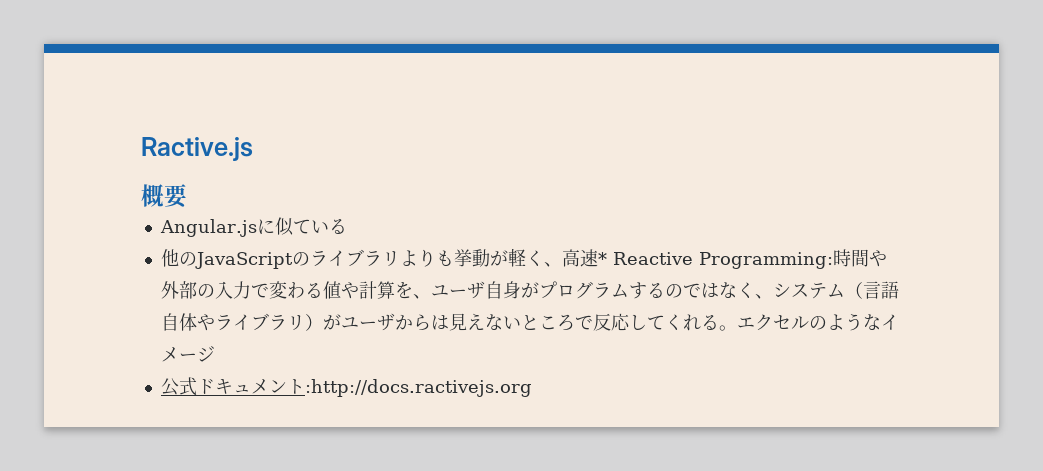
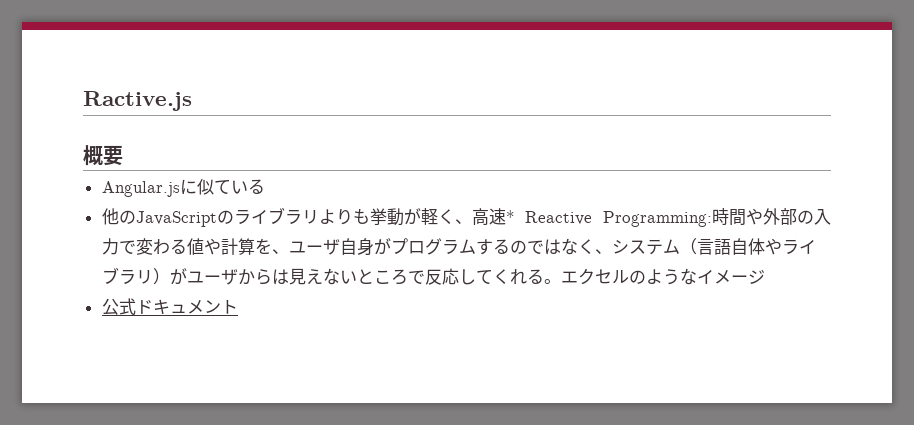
- 公式ドキュメント:http://docs.ractivejs.org
+ 公式ドキュメント

